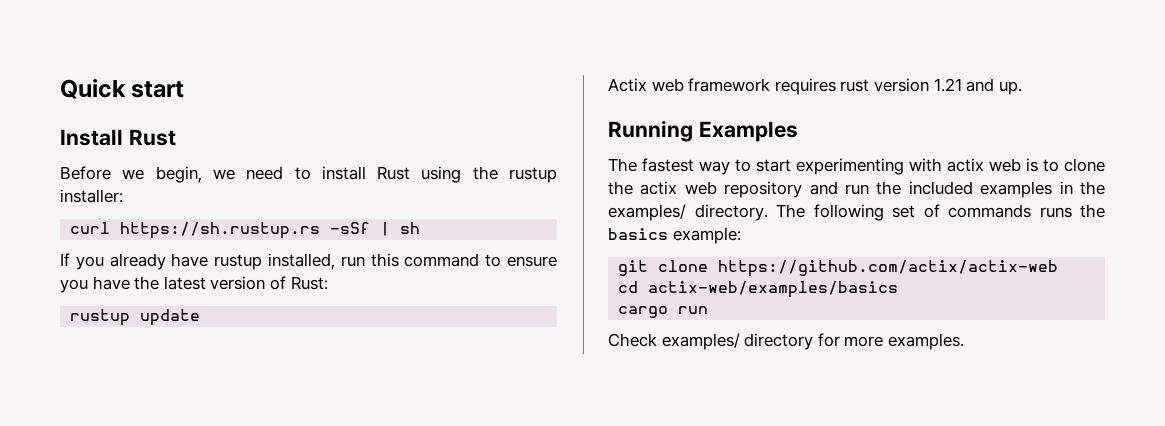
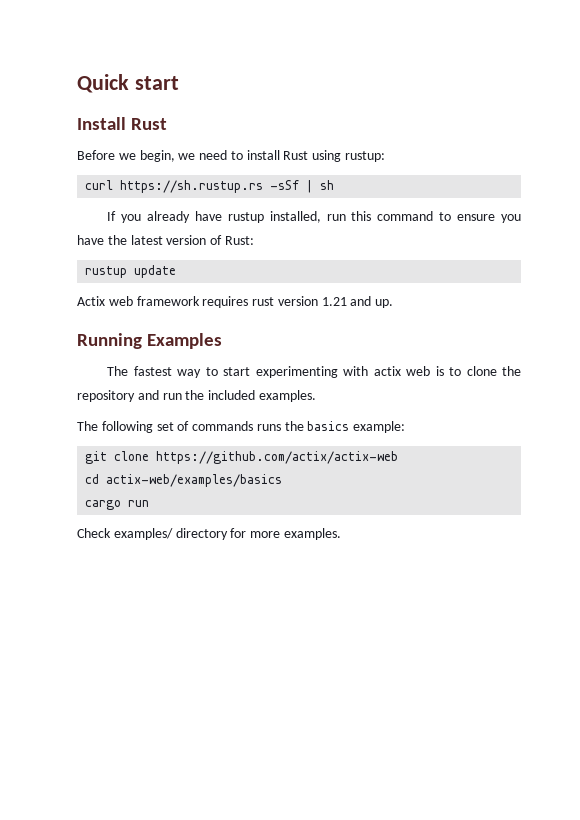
- Before we begin, we need to install Rust using the rustup installer:
+ Before we begin, we need to install Rust using rustup:
- The fastest way to start experimenting with actix web is to clone the actix web repository and run the included examples in the examples/ directory. The following set of commands runs the basics example:
+ The fastest way to start experimenting with actix web is to clone the repository and run the included examples.
+ The following set of commands runs the basics example:

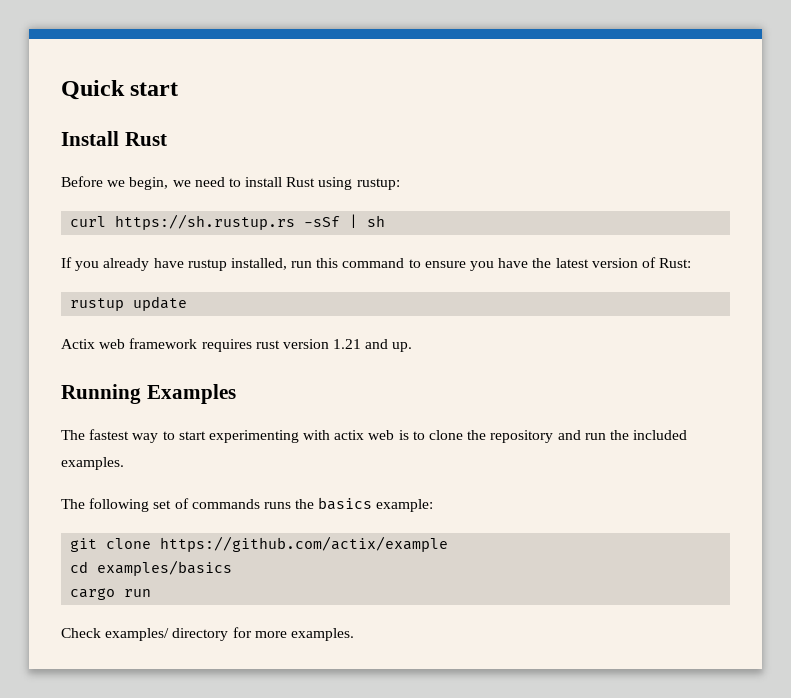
- git clone https://github.com/actix/actix-web
+ git clone https://github.com/actix/example
- cd actix-web/examples/basics
+ cd examples/basics

